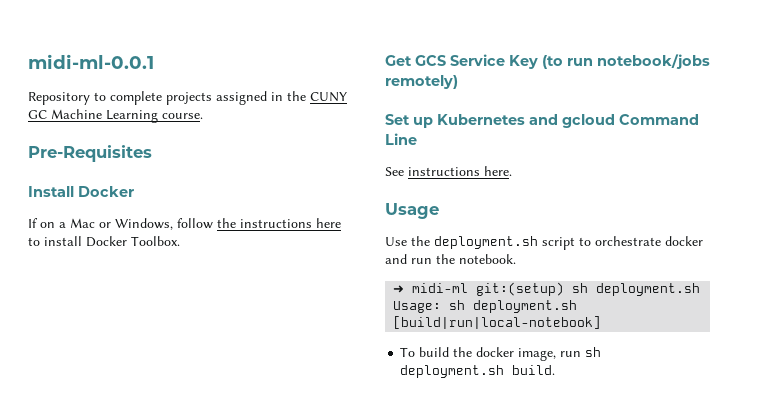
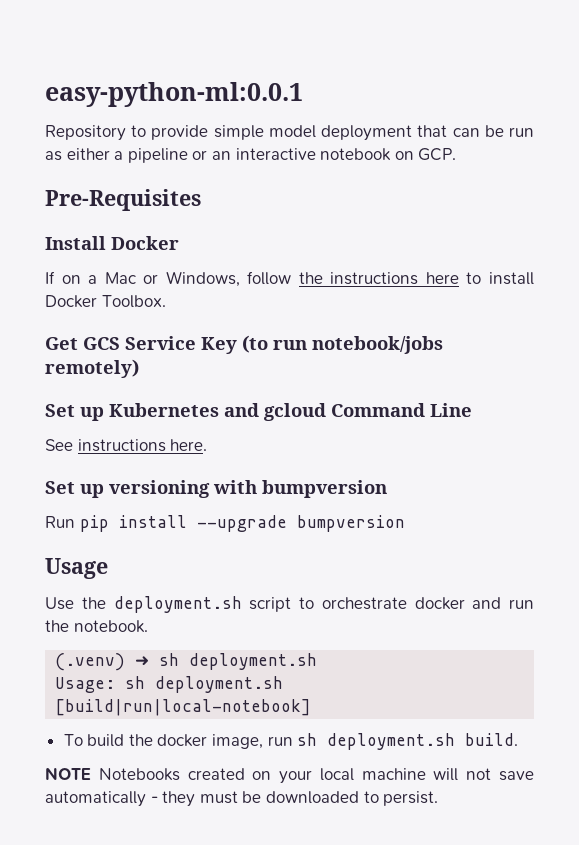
- midi-ml-0.0.1
+ easy-python-ml:0.0.1
- Repository to complete projects assigned in the CUNY GC Machine Learning course.
+ Repository to provide simple model deployment that can be run as either a pipeline or an interactive notebook on GCP.
+ Set up versioning with bumpversion
+ Run pip install --upgrade bumpversion
- ➜ midi-ml git:(setup) sh deployment.sh
+ (.venv) ➜ sh deployment.sh
+ NOTE Notebooks created on your local machine will not save automatically - they must be downloaded to persist.

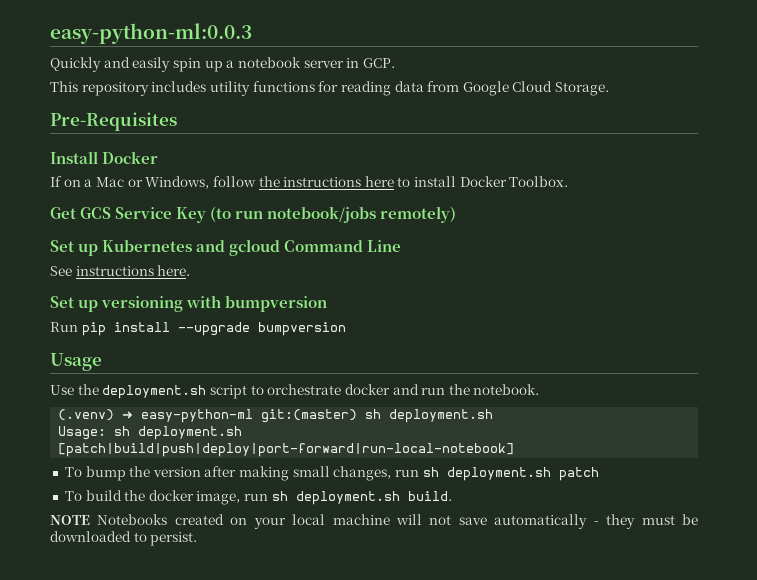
- easy-python-ml:0.0.1
- Repository to provide simple model deployment that can be run as either a pipeline or an interactive notebook on GCP.
+ easy-python-ml:0.0.3
+ Quickly and easily spin up a notebook server in GCP.
+ This repository includes utility functions for reading data from Google Cloud Storage.
- (.venv) ➜ sh deployment.sh
+ (.venv) ➜ easy-python-ml git:(master) sh deployment.sh
- Usage: sh deployment.sh [build|run|local-notebook]
+ Usage: sh deployment.sh [patch|build|push|deploy|port-forward|run-local-notebook]
+ To bump the version after making small changes, run sh deployment.sh patch

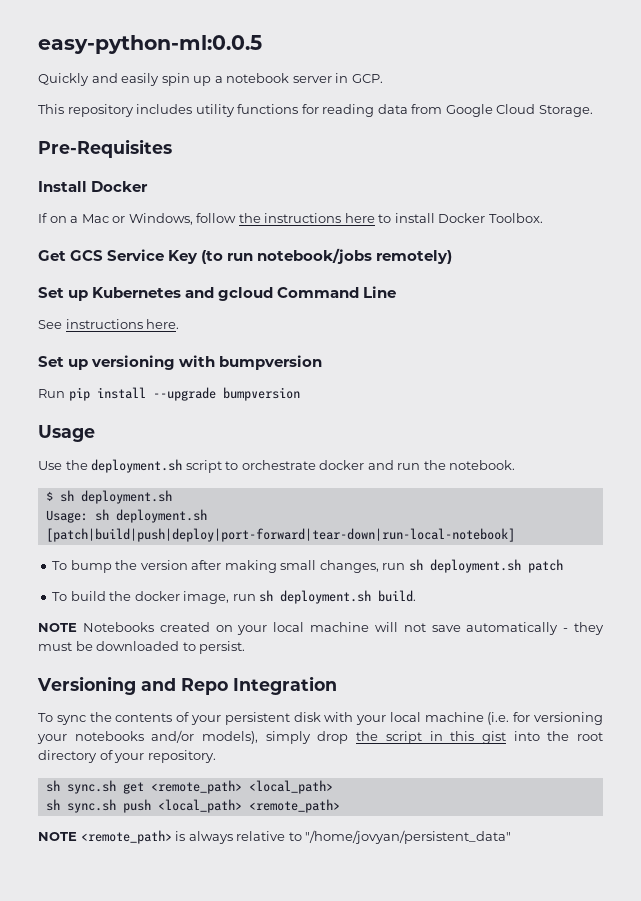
- easy-python-ml:0.0.3
+ easy-python-ml:0.0.5
- (.venv) ➜ easy-python-ml git:(master) sh deployment.sh
+ $ sh deployment.sh
- Usage: sh deployment.sh [patch|build|push|deploy|port-forward|run-local-notebook]
+ Usage: sh deployment.sh [patch|build|push|deploy|port-forward|tear-down|run-local-notebook]
+ Versioning and Repo Integration
+ To sync the contents of your persistent disk with your local machine (i.e. for versioning your notebooks and/or models), simply drop the script in this gist into the root directory of your repository.
+ sh sync.sh get <remote_path> <local_path>
+ sh sync.sh push <local_path> <remote_path>
+ NOTE <remote_path> is always relative to "/home/jovyan/persistent_data"

